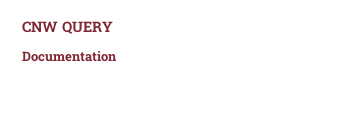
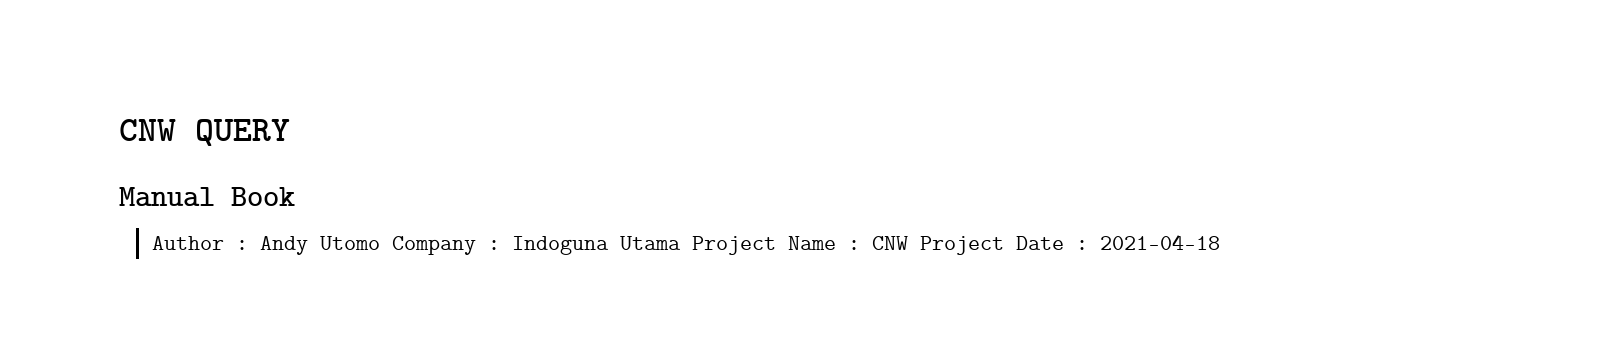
- Documentation
+ Manual Book
+ Author : Andy Utomo Company : Indoguna Utama Project Name : CNW Project Date : 2021-04-18

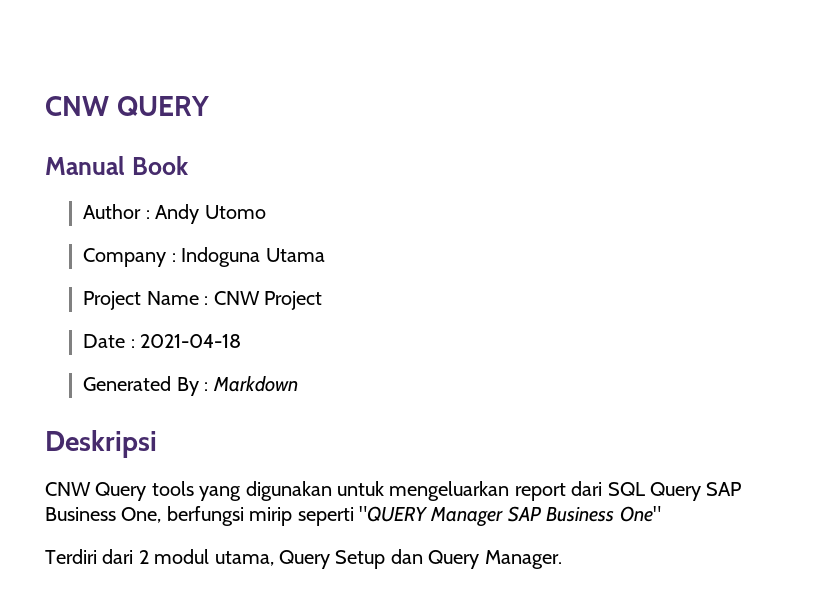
- Author : Andy Utomo Company : Indoguna Utama Project Name : CNW Project Date : 2021-04-18
+ Author : Andy Utomo
+ Company : Indoguna Utama
+ Project Name : CNW Project
+ Date : 2021-04-18
+ Generated By : Markdown
+ Deskripsi
+ CNW Query tools yang digunakan untuk mengeluarkan report dari SQL Query SAP Business One, berfungsi mirip seperti "QUERY Manager SAP Business One"
+ Terdiri dari 2 modul utama, Query Setup dan Query Manager.

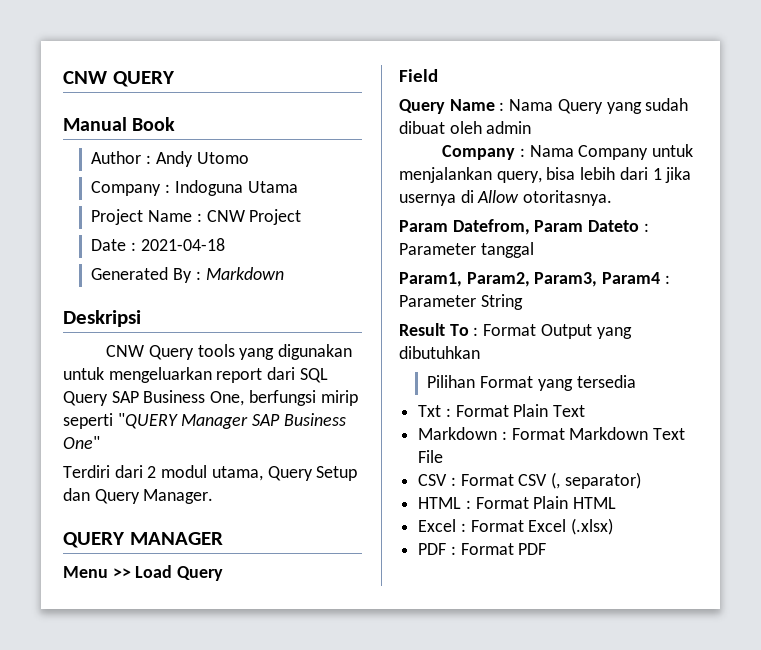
+ QUERY MANAGER
+ Menu >> Load Query
+ Field
+ Query Name : Nama Query yang sudah dibuat oleh admin
+ Company : Nama Company untuk menjalankan query, bisa lebih dari 1 jika usernya di Allow otoritasnya.
+ Param Datefrom, Param Dateto : Parameter tanggal
+ Param1, Param2, Param3, Param4 : Parameter String
+ Result To : Format Output yang dibutuhkan
+ Pilihan Format yang tersedia
+ Txt : Format Plain Text
+ Markdown : Format Markdown Text File
+ CSV : Format CSV (, separator)
+ HTML : Format Plain HTML
+ Excel : Format Excel (.xlsx)
+ PDF : Format PDF

